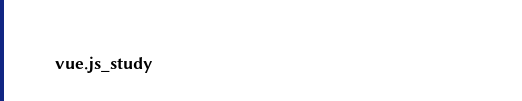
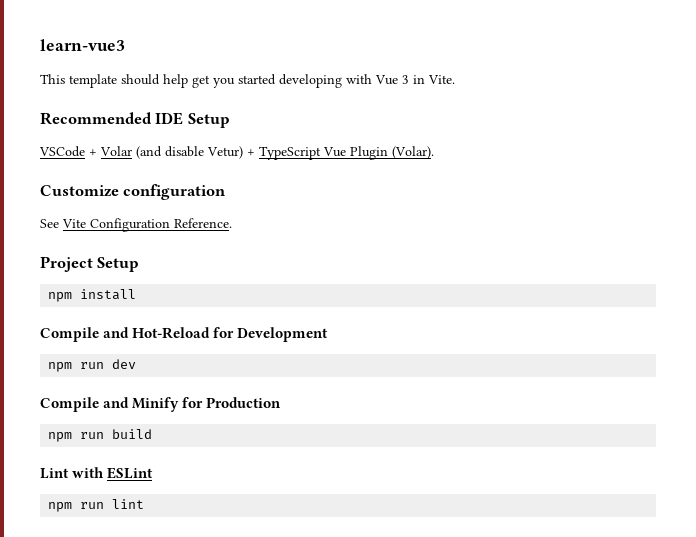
- vue.js_study
+ learn-vue3
+ This template should help get you started developing with Vue 3 in Vite.
+ Recommended IDE Setup
+ VSCode + Volar (and disable Vetur) + TypeScript Vue Plugin (Volar).
+ Customize configuration
+ See Vite Configuration Reference.
+ Project Setup
+ npm install
+ Compile and Hot-Reload for Development
+ npm run dev
+ Compile and Minify for Production
+ npm run build
+ Lint with ESLint
+ npm run lint

